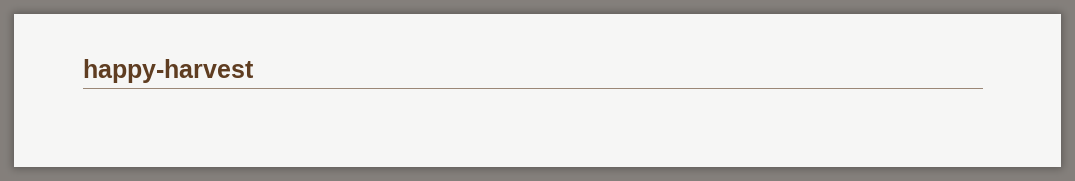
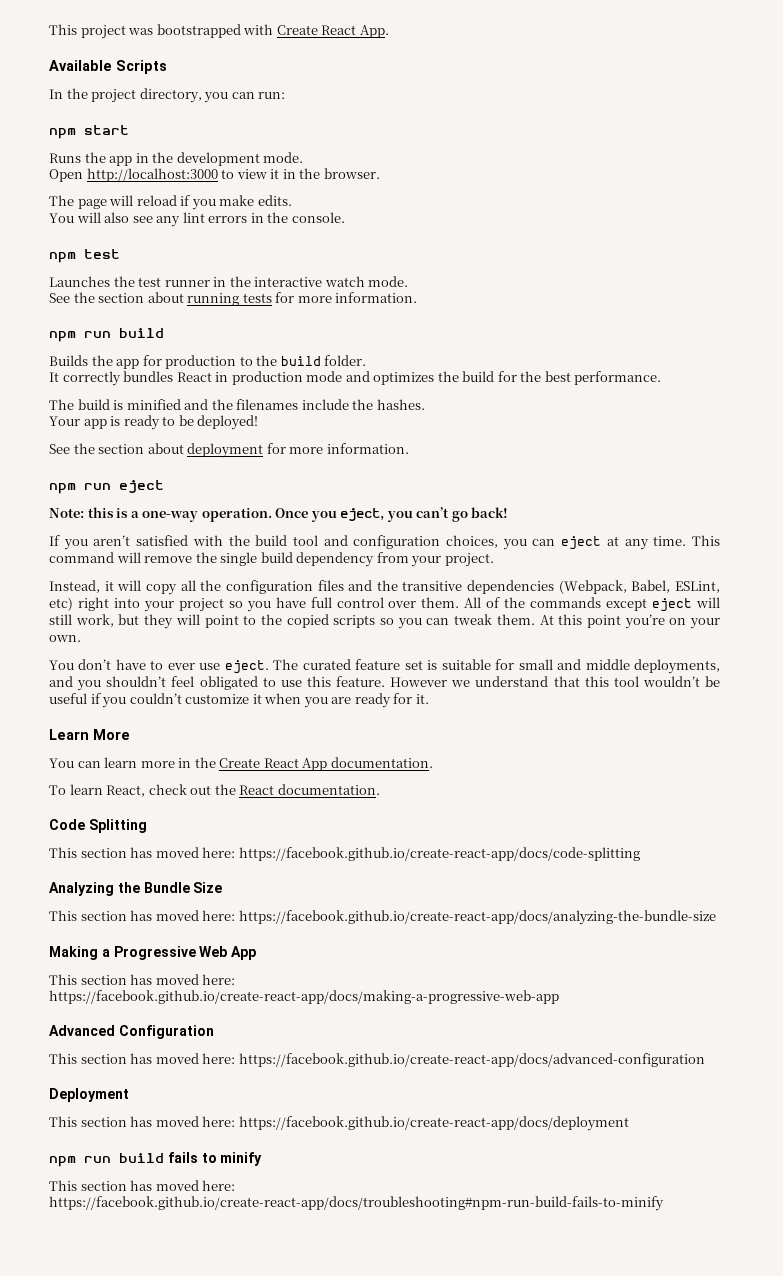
- happy-harvest
+ This project was bootstrapped with Create React App.
+ Available Scripts
+ In the project directory, you can run:
+ npm start
+ Runs the app in the development mode.
+ Open http://localhost:3000 to view it in the browser.
+ The page will reload if you make edits.
+ You will also see any lint errors in the console.
+ npm test
+ Launches the test runner in the interactive watch mode.
+ See the section about running tests for more information.
+ npm run build
+ Builds the app for production to the build folder.
+ It correctly bundles React in production mode and optimizes the build for the best performance.
+ The build is minified and the filenames include the hashes.
+ Your app is ready to be deployed!
+ See the section about deployment for more information.
+ npm run eject
+ Note: this is a one-way operation. Once you eject, you can’t go back!
+ If you aren’t satisfied with the build tool and configuration choices, you can eject at any time. This command will remove the single build dependency from your project.
+ Instead, it will copy all the configuration files and the transitive dependencies (Webpack, Babel, ESLint, etc) right into your project so you have full control over them. All of the commands except eject will still work, but they will point to the copied scripts so you can tweak them. At this point you’re on your own.
+ You don’t have to ever use eject. The curated feature set is suitable for small and middle deployments, and you shouldn’t feel obligated to use this feature. However we understand that this tool wouldn’t be useful if you couldn’t customize it when you are ready for it.
+ Learn More
+ You can learn more in the Create React App documentation.
+ To learn React, check out the React documentation.
+ Code Splitting
+ This section has moved here: https://facebook.github.io/create-react-app/docs/code-splitting
+ Analyzing the Bundle Size
+ This section has moved here: https://facebook.github.io/create-react-app/docs/analyzing-the-bundle-size
+ Making a Progressive Web App
+ This section has moved here: https://facebook.github.io/create-react-app/docs/making-a-progressive-web-app
+ Advanced Configuration
+ This section has moved here: https://facebook.github.io/create-react-app/docs/advanced-configuration
+ Deployment
+ This section has moved here: https://facebook.github.io/create-react-app/docs/deployment
+ npm run build fails to minify
+ This section has moved here: https://facebook.github.io/create-react-app/docs/troubleshooting#npm-run-build-fails-to-minify

